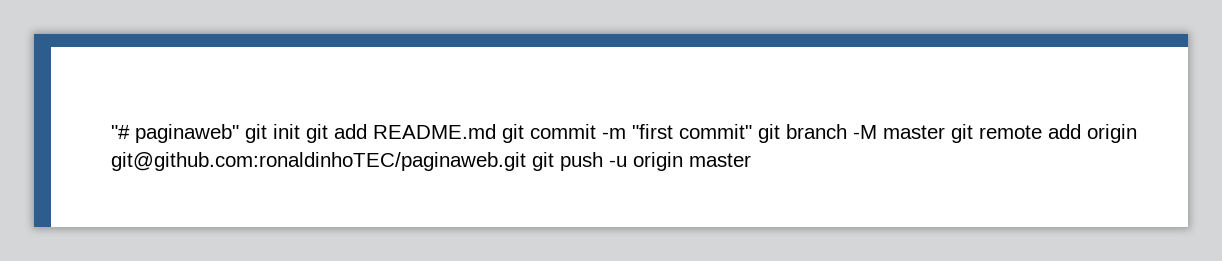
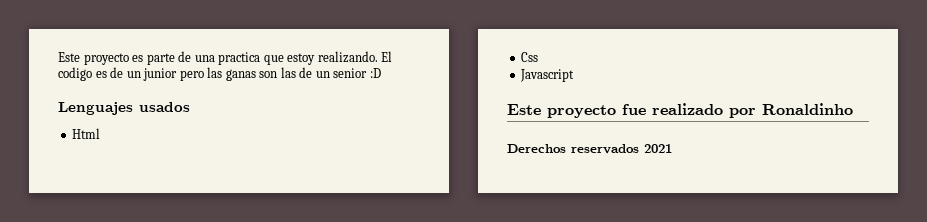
- "# paginaweb" git init git add README.md git commit -m "first commit" git branch -M master git remote add origin git@github.com:ronaldinhoTEC/paginaweb.git git push -u origin master
+ Este proyecto es parte de una practica que estoy realizando. El codigo es de un junior pero las ganas son las de un senior :D
+ Lenguajes usados
+ Html
+ Css
+ Javascript
+ Este proyecto fue realizado por Ronaldinho
+ Derechos reservados 2021

